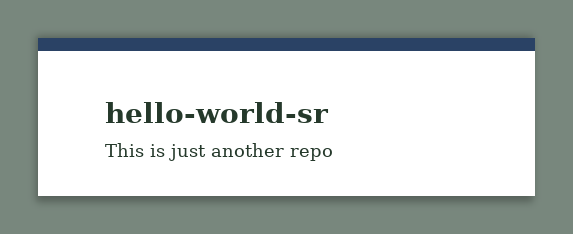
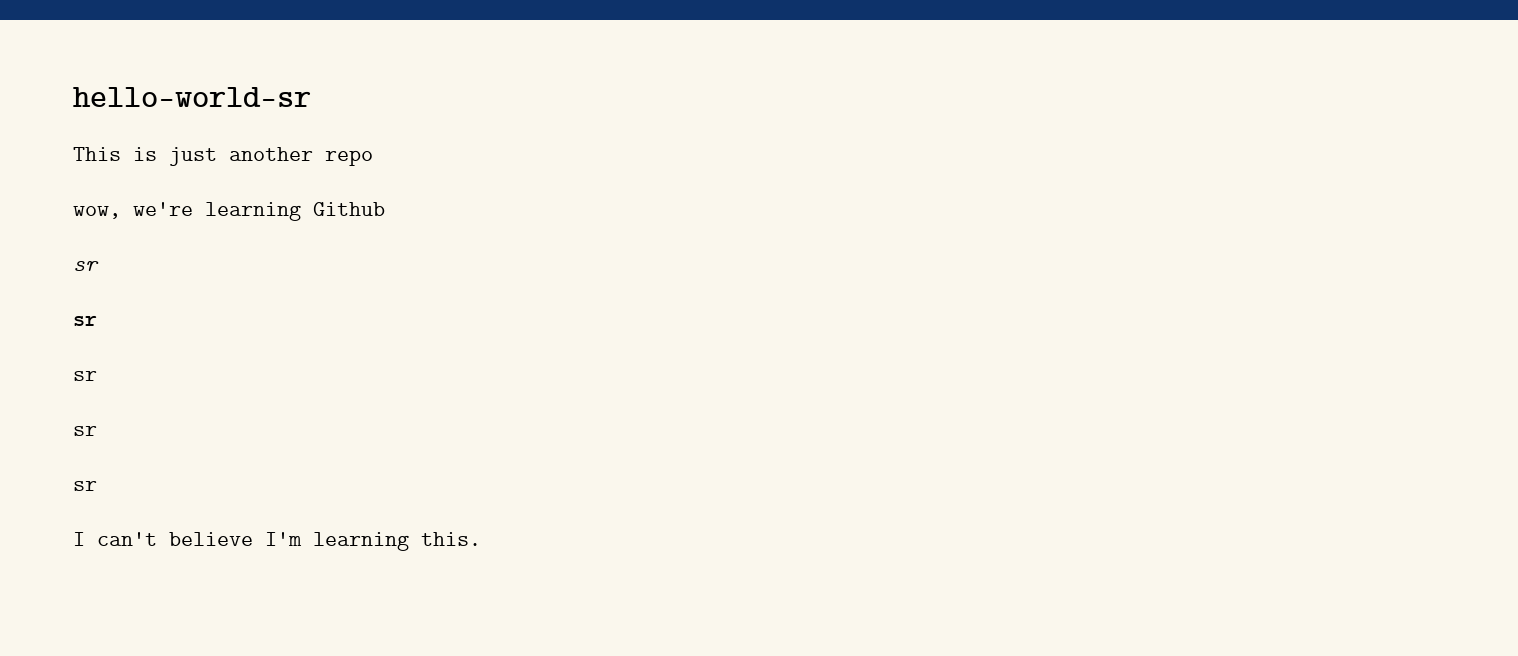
+ wow, we're learning Github
+ sr
+ sr
+ sr
+ sr
+ sr
+ I can't believe I'm learning this.

